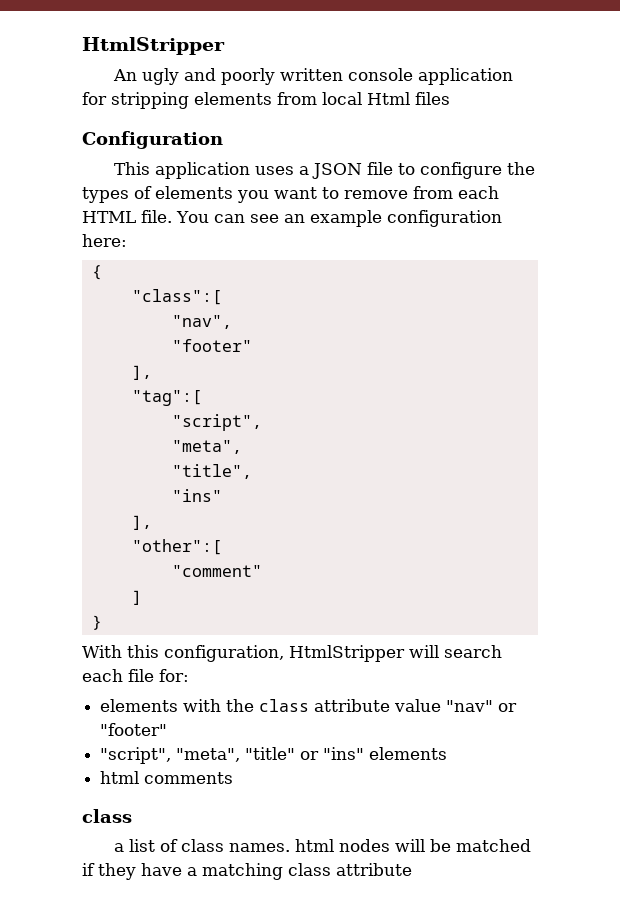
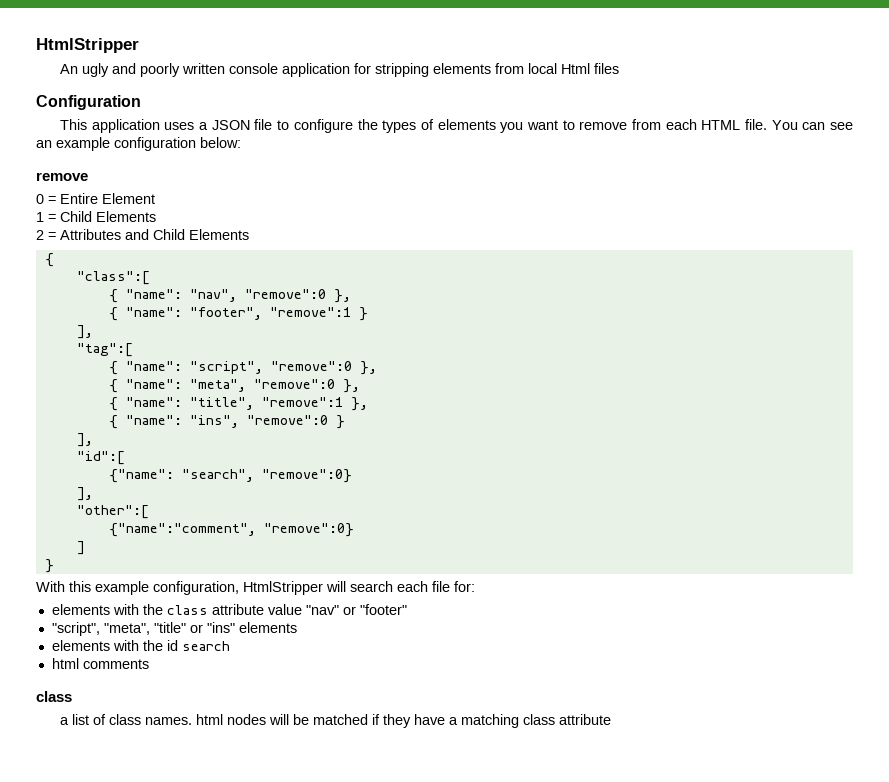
- You can see an example configuration here:
+ You can see an example configuration below:
+ remove
+ 0 = Entire Element
+ 1 = Child Elements
+ 2 = Attributes and Child Elements
- "nav",
- "footer"
+ { "name": "nav", "remove":0 },
+ { "name": "footer", "remove":1 }
  "tag":[
- "script",
- "meta",
- "title",
- "ins"
+ { "name": "script", "remove":0 },
+ { "name": "meta", "remove":0 },
+ { "name": "title", "remove":1 },
+ { "name": "ins", "remove":0 }
+ ],
+ "id":[
+ {"name": "search", "remove":0}
- "comment"
+ {"name":"comment", "remove":0}
- With this configuration, HtmlStripper will search each file for:
+ With this example configuration, HtmlStripper will search each file for:
+ elements with the id search

